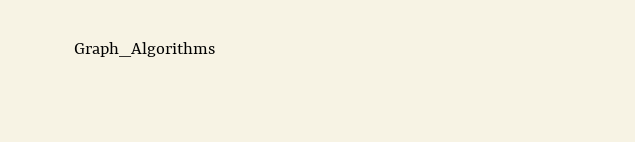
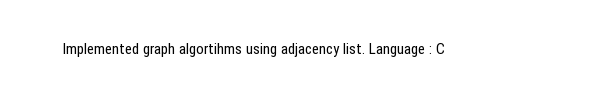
- Graph_Algorithms
+ Implemented graph algortihms using adjacency list. Language : C

